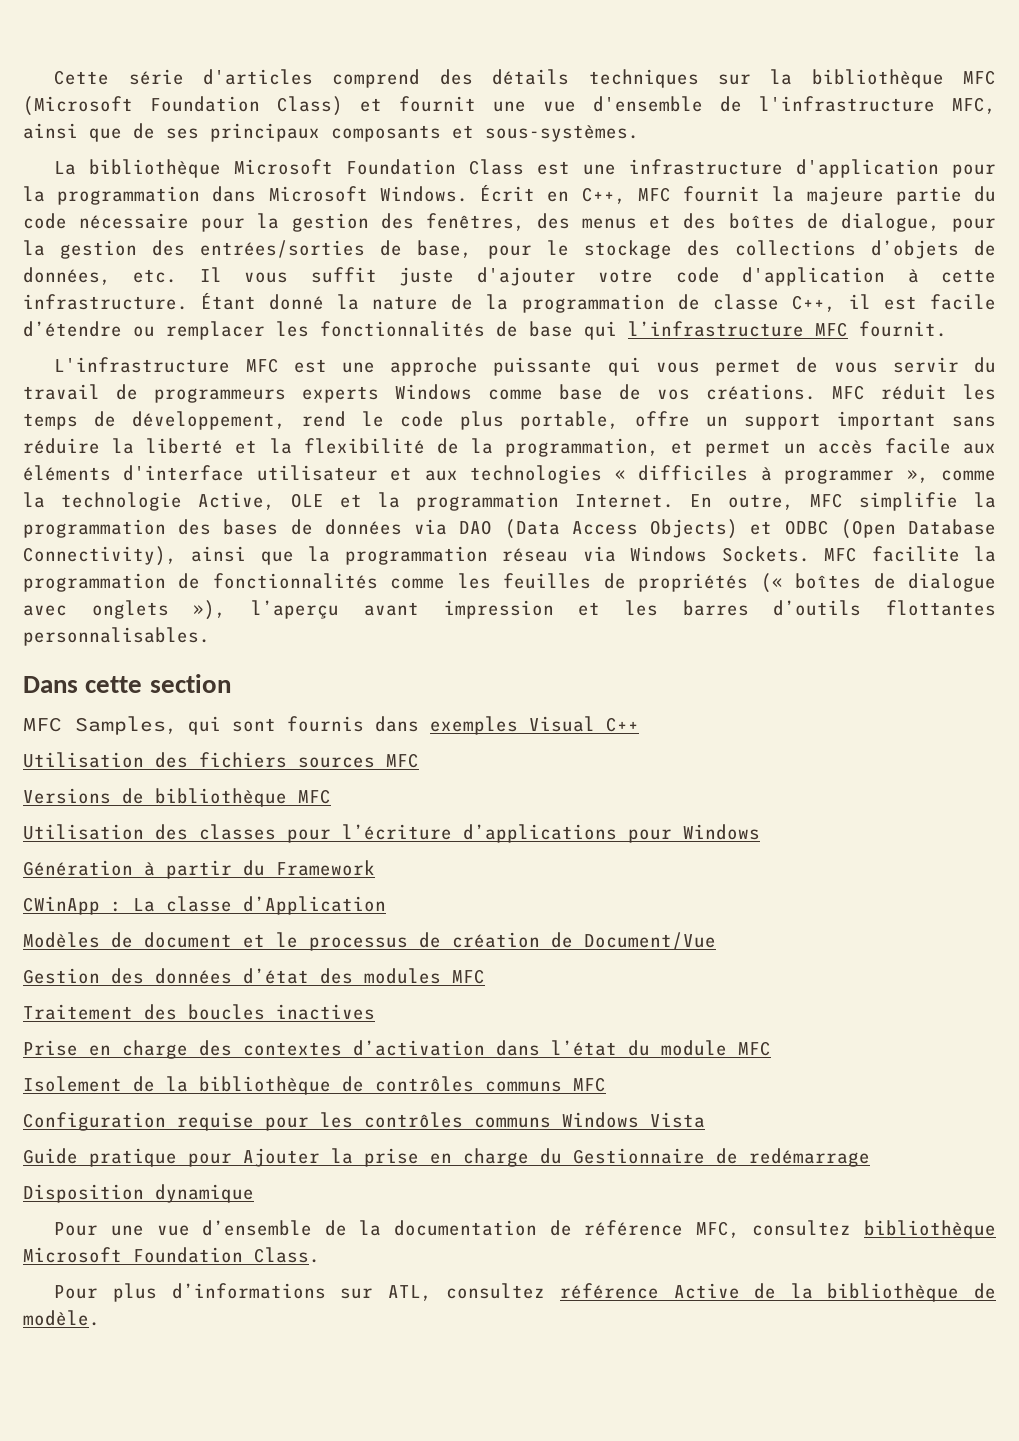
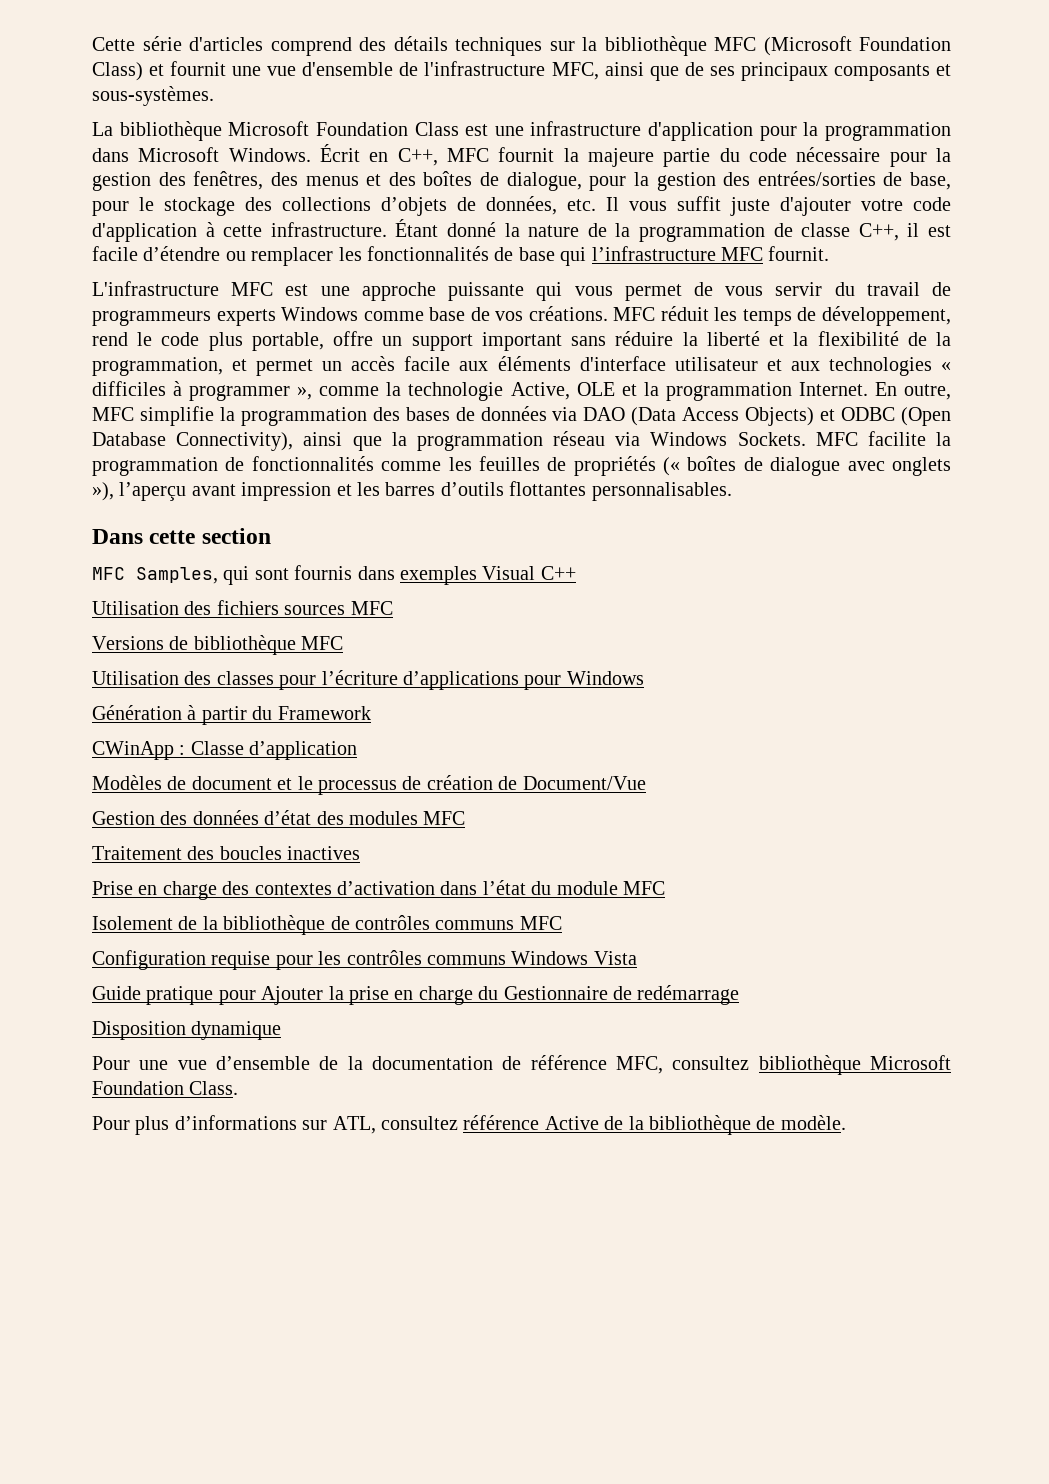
- CWinApp : La classe d’Application
+ CWinApp : Classe d’application

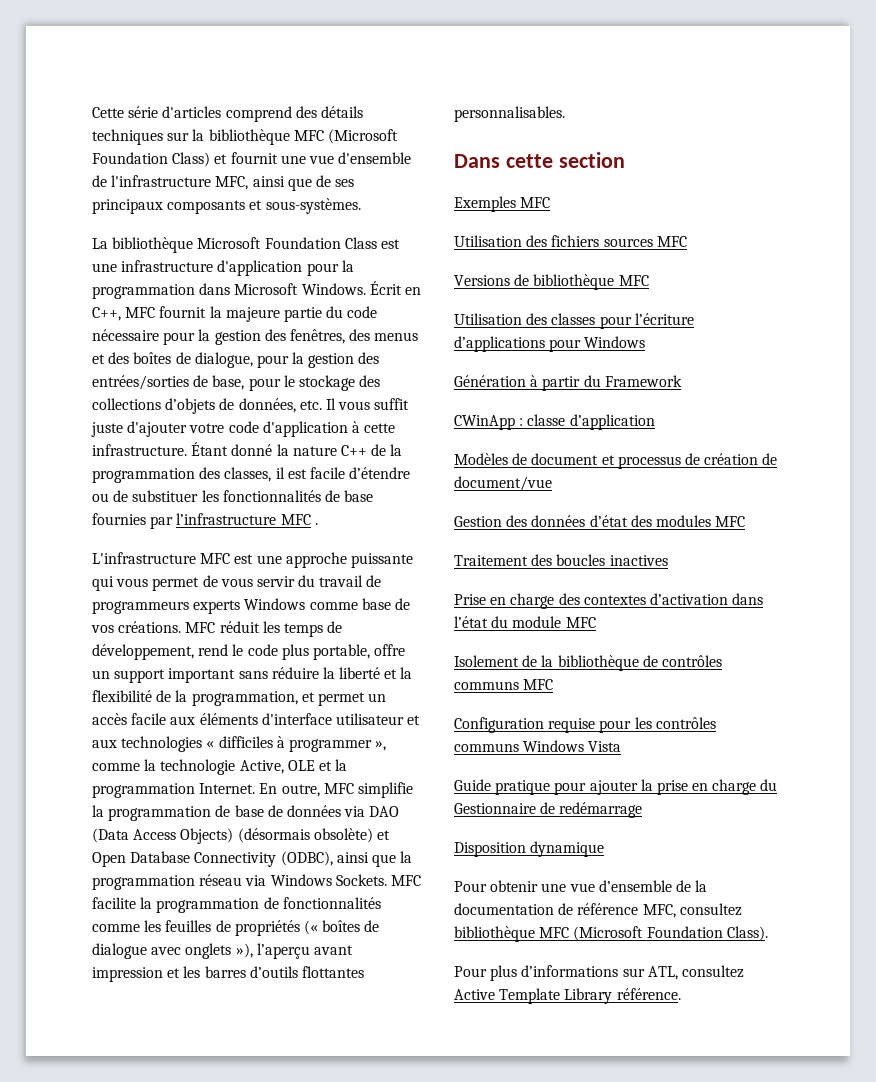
- Étant donné la nature de la programmation de classe C++, il est facile d’étendre ou remplacer les fonctionnalités de base qui l’infrastructure MFC fournit.
+ Étant donné la nature C++ de la programmation des classes, il est facile d’étendre ou de substituer les fonctionnalités de base fournies par l’infrastructure MFC .
- En outre, MFC simplifie la programmation des bases de données via DAO (Data Access Objects) et ODBC (Open Database Connectivity), ainsi que la programmation réseau via Windows Sockets.
+ En outre, MFC simplifie la programmation de base de données via DAO (Data Access Objects) (désormais obsolète) et Open Database Connectivity (ODBC), ainsi que la programmation réseau via Windows Sockets.
- MFC Samples, qui sont fournis dans exemples Visual C++
+ Exemples MFC
- CWinApp : Classe d’application
+ CWinApp : classe d’application
- Modèles de document et le processus de création de Document/Vue
+ Modèles de document et processus de création de document/vue
- Guide pratique pour Ajouter la prise en charge du Gestionnaire de redémarrage
+ Guide pratique pour ajouter la prise en charge du Gestionnaire de redémarrage
- Pour une vue d’ensemble de la documentation de référence MFC, consultez bibliothèque Microsoft Foundation Class.
+ Pour obtenir une vue d’ensemble de la documentation de référence MFC, consultez bibliothèque MFC (Microsoft Foundation Class).
- Pour plus d’informations sur ATL, consultez référence Active de la bibliothèque de modèle.
+ Pour plus d’informations sur ATL, consultez Active Template Library référence.

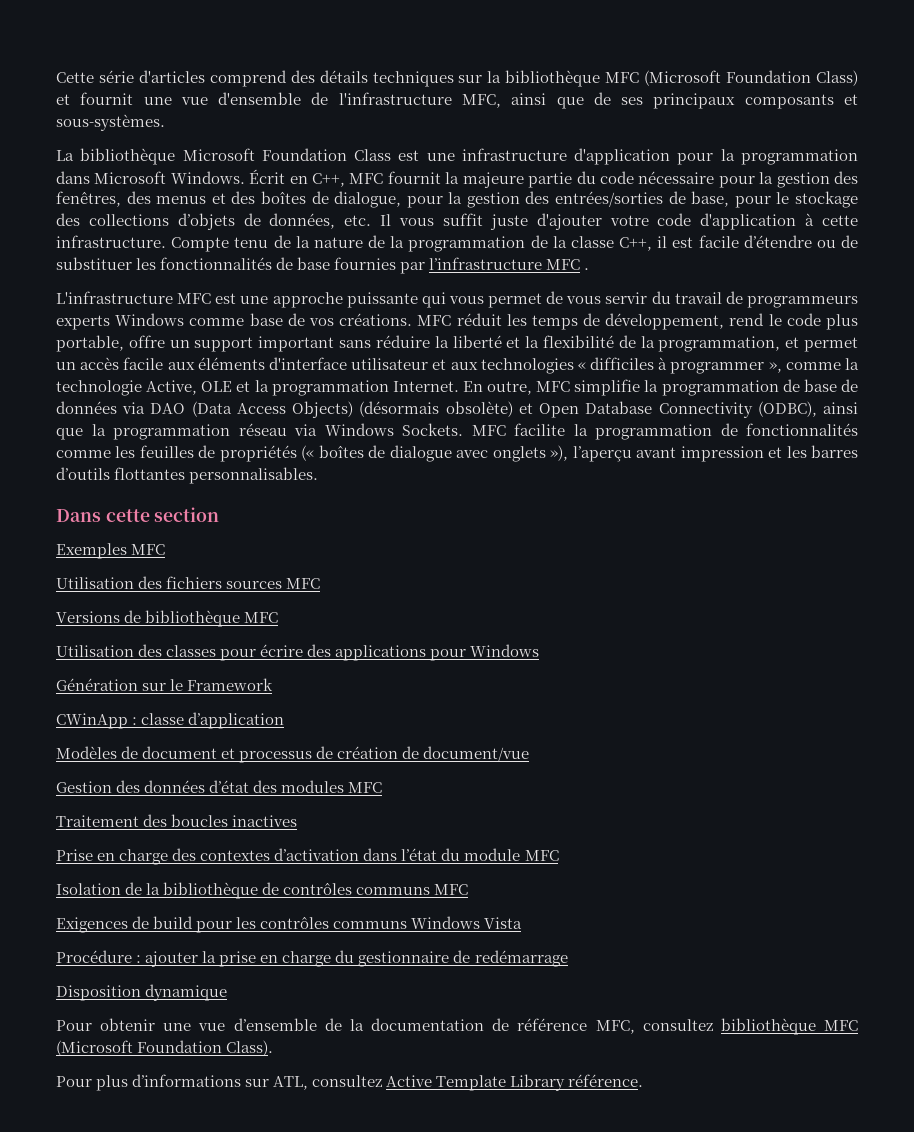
- Étant donné la nature C++ de la programmation des classes, il est facile d’étendre ou de substituer les fonctionnalités de base fournies par l’infrastructure MFC .
+ Compte tenu de la nature de la programmation de la classe C++, il est facile d’étendre ou de substituer les fonctionnalités de base fournies par l’infrastructure MFC .
- Utilisation des classes pour l’écriture d’applications pour Windows
+ Utilisation des classes pour écrire des applications pour Windows
- Génération à partir du Framework
+ Génération sur le Framework
- Isolement de la bibliothèque de contrôles communs MFC
+ Isolation de la bibliothèque de contrôles communs MFC
- Configuration requise pour les contrôles communs Windows Vista
+ Exigences de build pour les contrôles communs Windows Vista
- Guide pratique pour ajouter la prise en charge du Gestionnaire de redémarrage
+ Procédure : ajouter la prise en charge du gestionnaire de redémarrage

